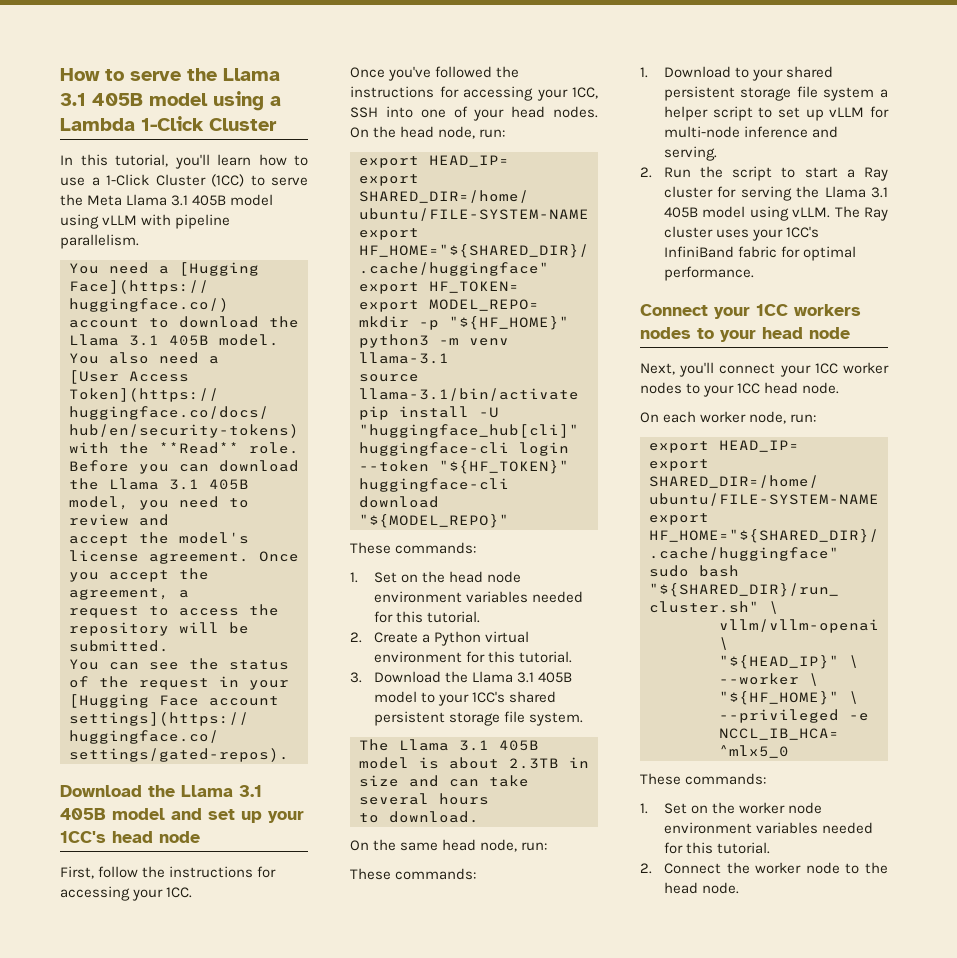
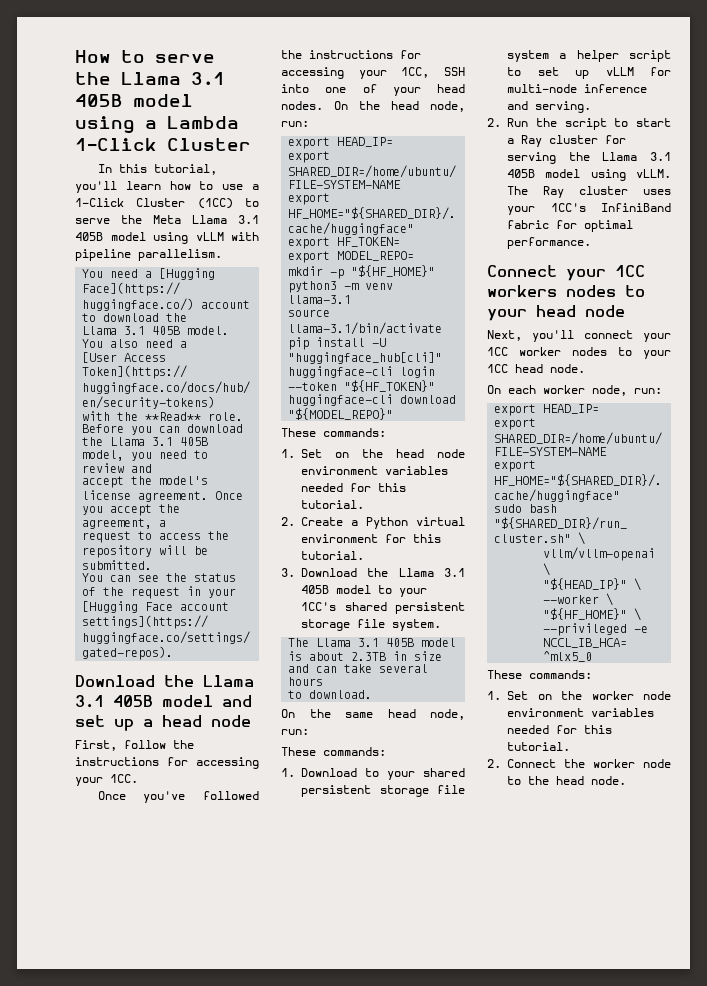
- Download the Llama 3.1 405B model and set up your 1CC's head node
+ Download the Llama 3.1 405B model and set up a head node

